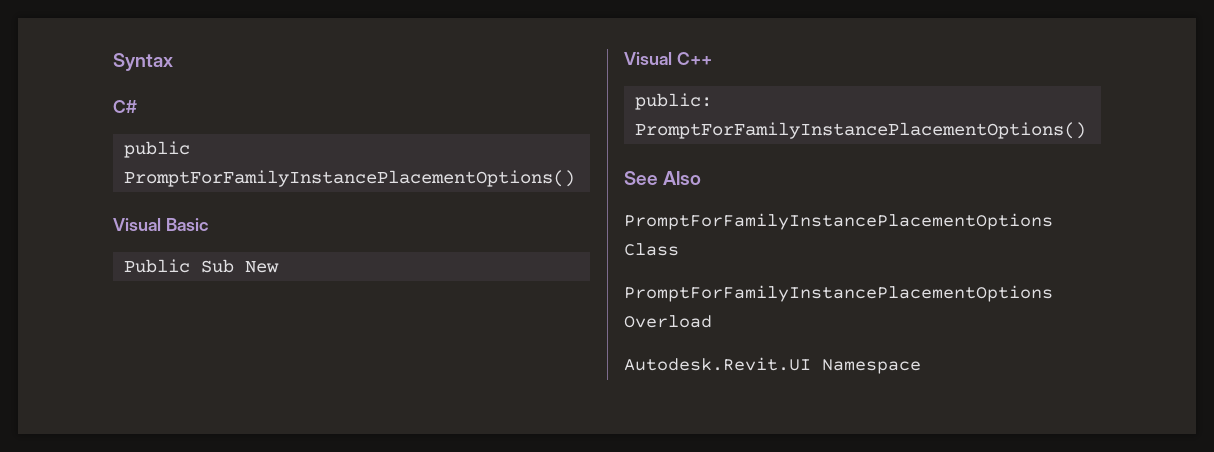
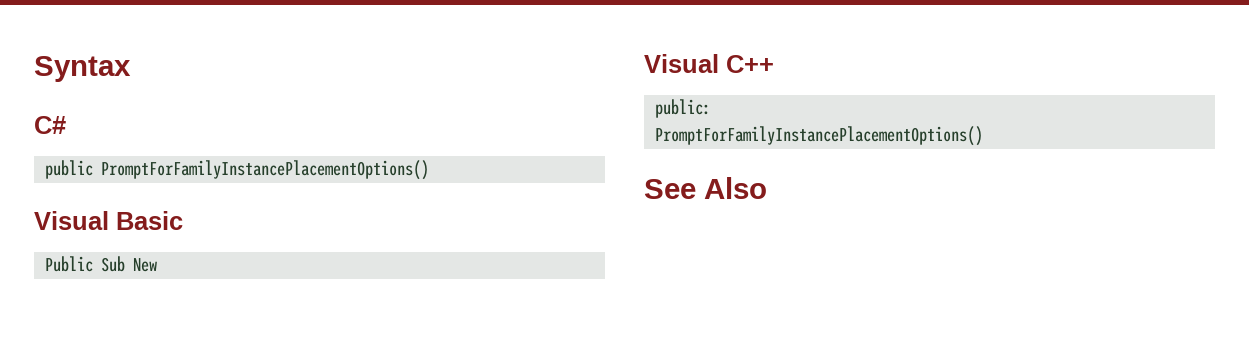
- PromptForFamilyInstancePlacementOptions Class
- PromptForFamilyInstancePlacementOptions Overload
- Autodesk.Revit.UI Namespace

